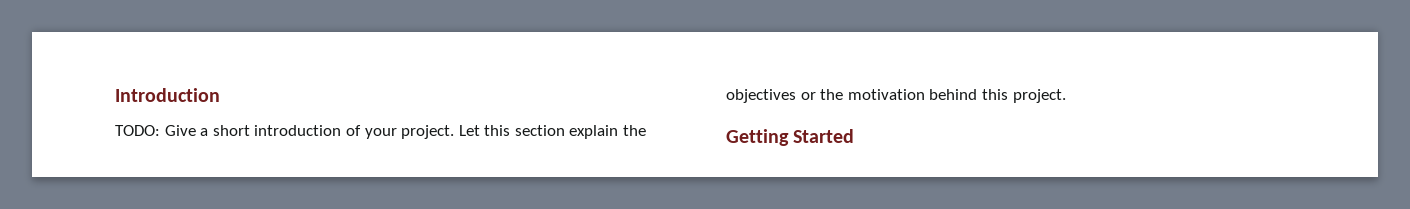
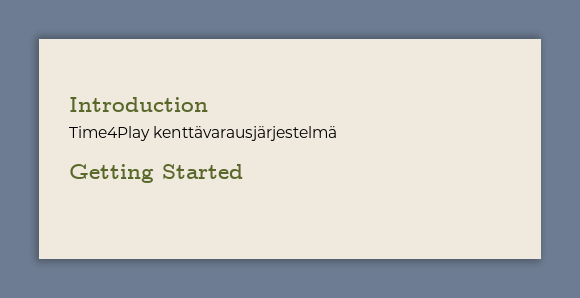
- TODO: Give a short introduction of your project. Let this section explain the objectives or the motivation behind this project.
+ Time4Play kenttävarausjärjestelmä

